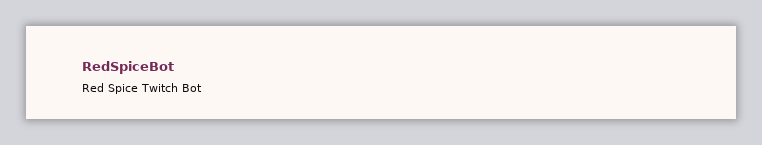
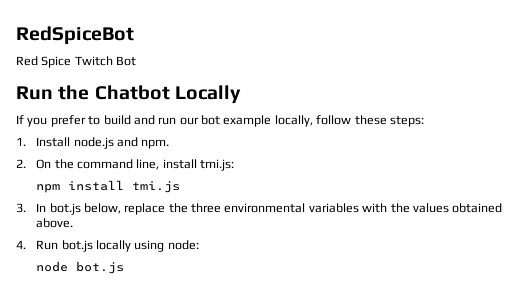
+ Run the Chatbot Locally
+ If you prefer to build and run our bot example locally, follow these steps:
+ 1. Install node.js and npm.
+ 2. On the command line, install tmi.js:
+ npm install tmi.js
+ 3. In bot.js below, replace the three environmental variables with the values obtained above.
+ 4. Run bot.js locally using node:
+ node bot.js

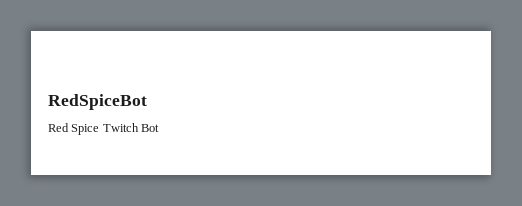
- Run the Chatbot Locally
- If you prefer to build and run our bot example locally, follow these steps:
- 1. Install node.js and npm.
- 2. On the command line, install tmi.js:
- npm install tmi.js
- 3. In bot.js below, replace the three environmental variables with the values obtained above.
- 4. Run bot.js locally using node:
- node bot.js

